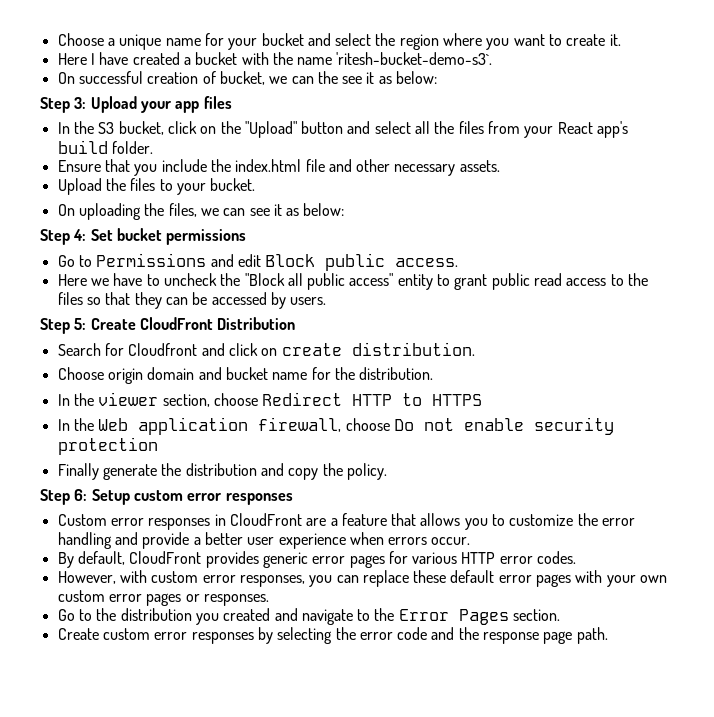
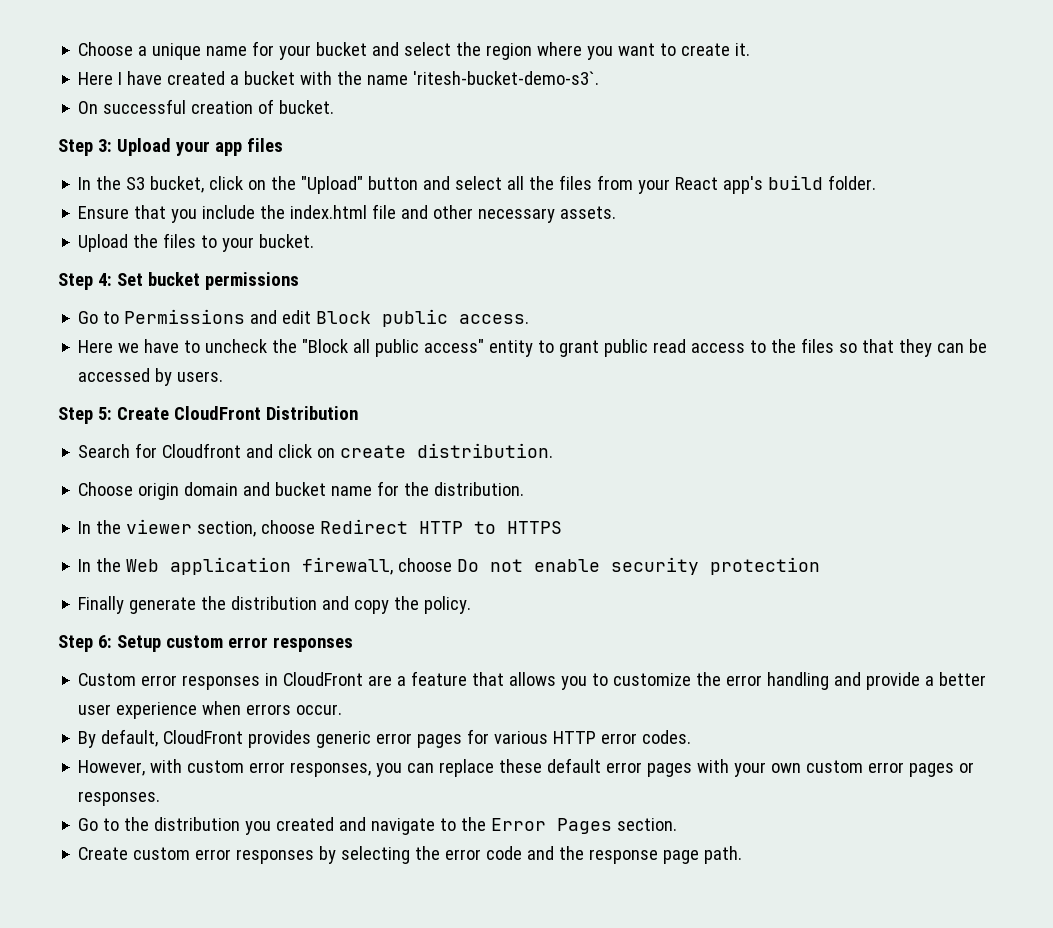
- On successful creation of bucket, we can the see it as below:
+ On successful creation of bucket.
- On uploading the files, we can see it as below:

